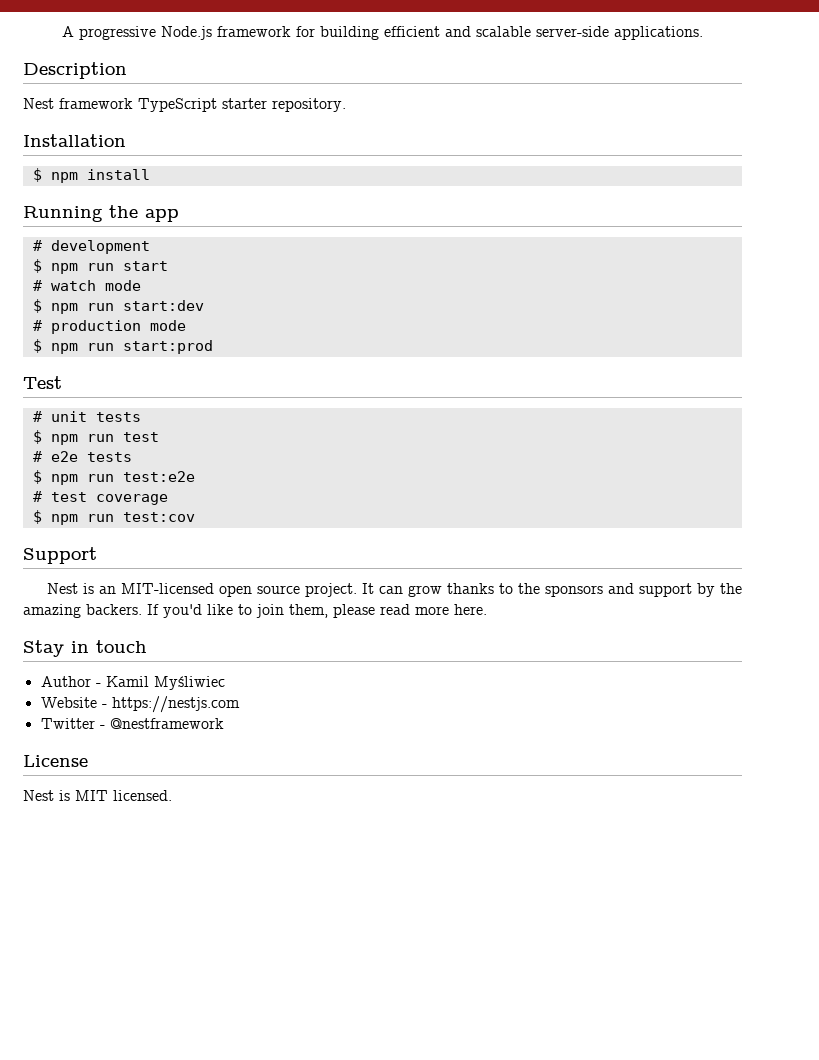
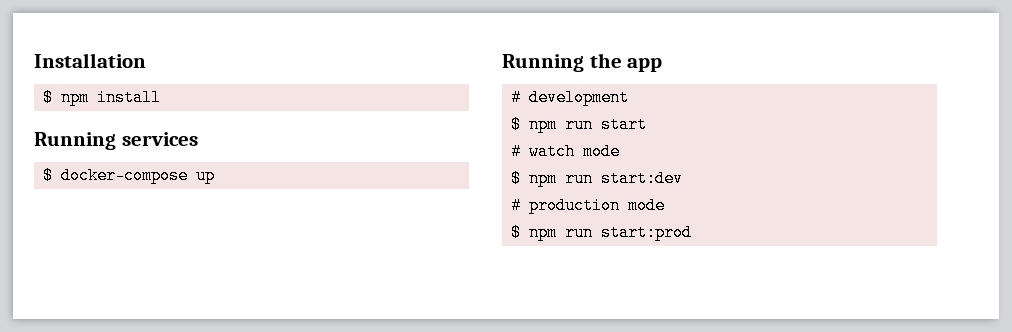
- A progressive Node.js framework for building efficient and scalable server-side applications.
- Description
- Nest framework TypeScript starter repository.
+ Running services
+ $ docker-compose up
- Test
- # unit tests
- $ npm run test
- # e2e tests
- $ npm run test:e2e
- # test coverage
- $ npm run test:cov
- Support
- Nest is an MIT-licensed open source project. It can grow thanks to the sponsors and support by the amazing backers. If you'd like to join them, please read more here.
- Stay in touch
- Author - Kamil Myśliwiec
- Website - https://nestjs.com
- Twitter - @nestframework
- License
- Nest is MIT licensed.

